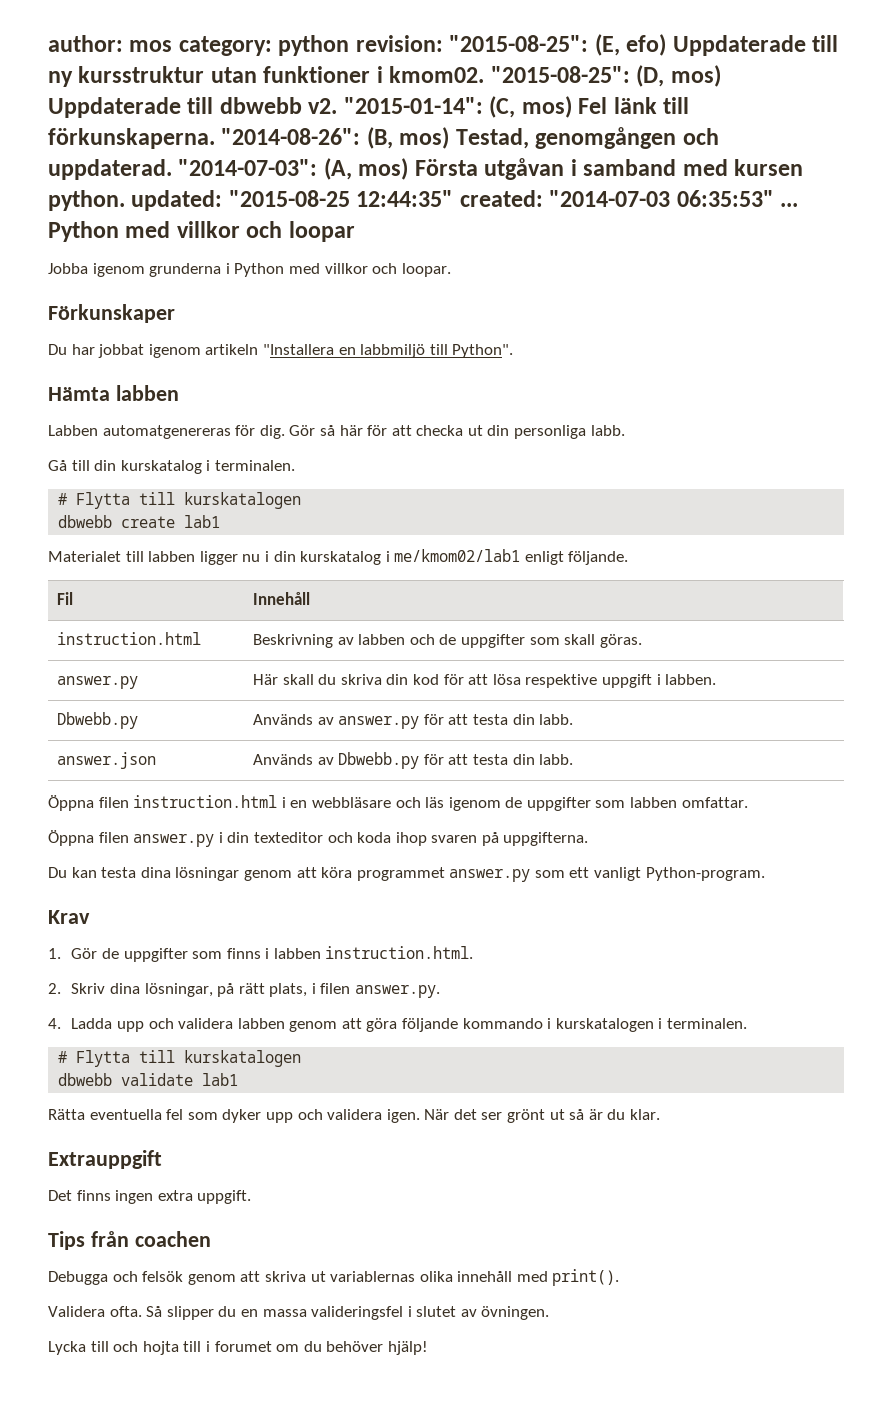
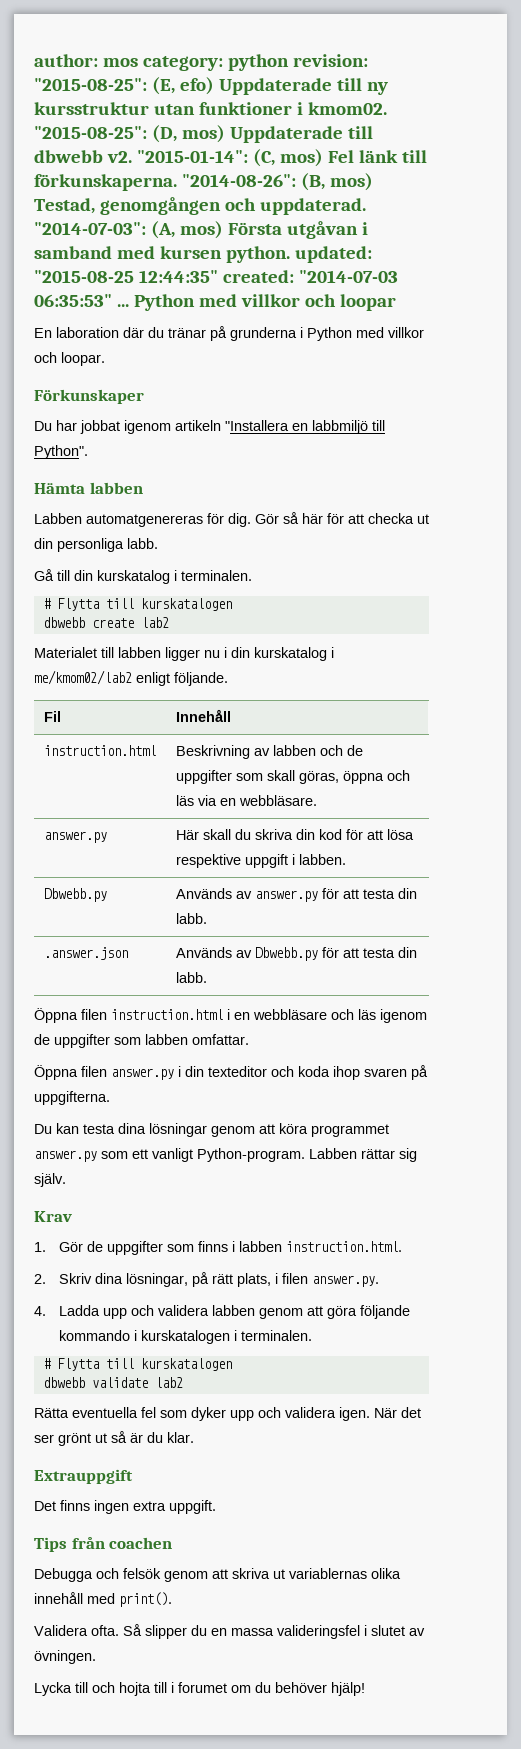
- Jobba igenom grunderna i Python med villkor och loopar.
+ En laboration där du tränar på grunderna i Python med villkor och loopar.
- dbwebb create lab1
+ dbwebb create lab2
- Materialet till labben ligger nu i din kurskatalog i me/kmom02/lab1 enligt följande.
+ Materialet till labben ligger nu i din kurskatalog i me/kmom02/lab2 enligt följande.
- instruction.html | Beskrivning av labben och de uppgifter som skall göras.
+ instruction.html | Beskrivning av labben och de uppgifter som skall göras, öppna och läs via en webbläsare.
- answer.json | Används av Dbwebb.py för att testa din labb.
+ .answer.json | Används av Dbwebb.py för att testa din labb.
+ Labben rättar sig själv.
- dbwebb validate lab1
+ dbwebb validate lab2

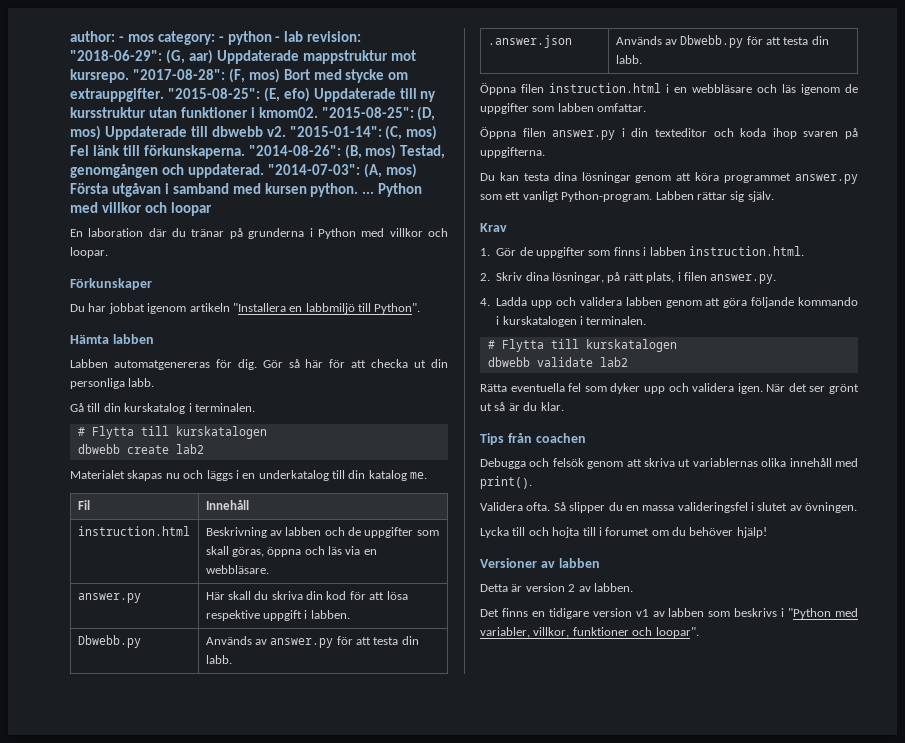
- author: mos category: python revision: "2015-08-25": (E, efo) Uppdaterade till ny kursstruktur utan funktioner i kmom02.
+ author: - mos category: - python - lab revision: "2018-06-29": (G, aar) Uppdaterade mappstruktur mot kursrepo. "2017-08-28": (F, mos) Bort med stycke om extrauppgifter. "2015-08-25": (E, efo) Uppdaterade till ny kursstruktur utan funktioner i kmom02.
- "2014-07-03": (A, mos) Första utgåvan i samband med kursen python. updated: "2015-08-25 12:44:35" created: "2014-07-03 06:35:53" ...
+ "2014-07-03": (A, mos) Första utgåvan i samband med kursen python. ...
- Materialet till labben ligger nu i din kurskatalog i me/kmom02/lab2 enligt följande.
+ Materialet skapas nu och läggs i en underkatalog till din katalog me.
- Extrauppgift
- Det finns ingen extra uppgift.
+ Versioner av labben
+ Detta är version 2 av labben.
+ Det finns en tidigare version v1 av labben som beskrivs i "Python med variabler, villkor, funktioner och loopar".

